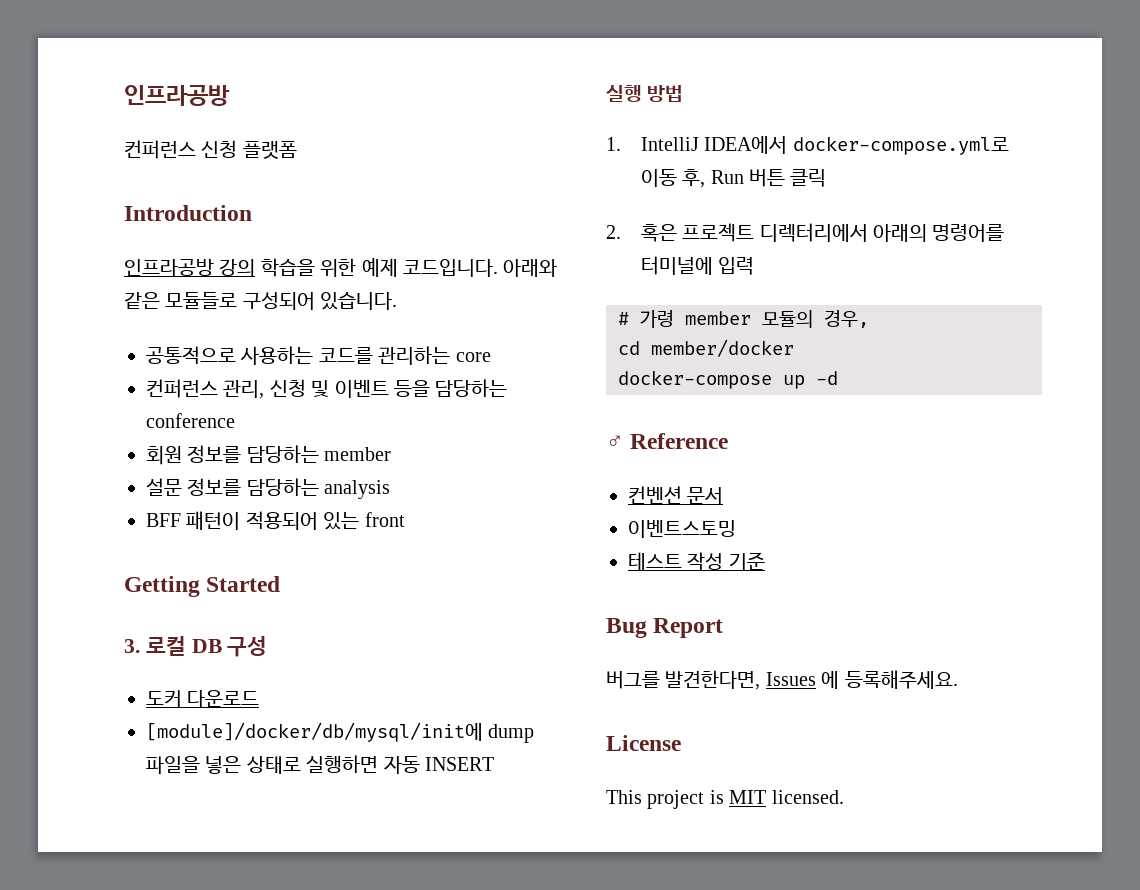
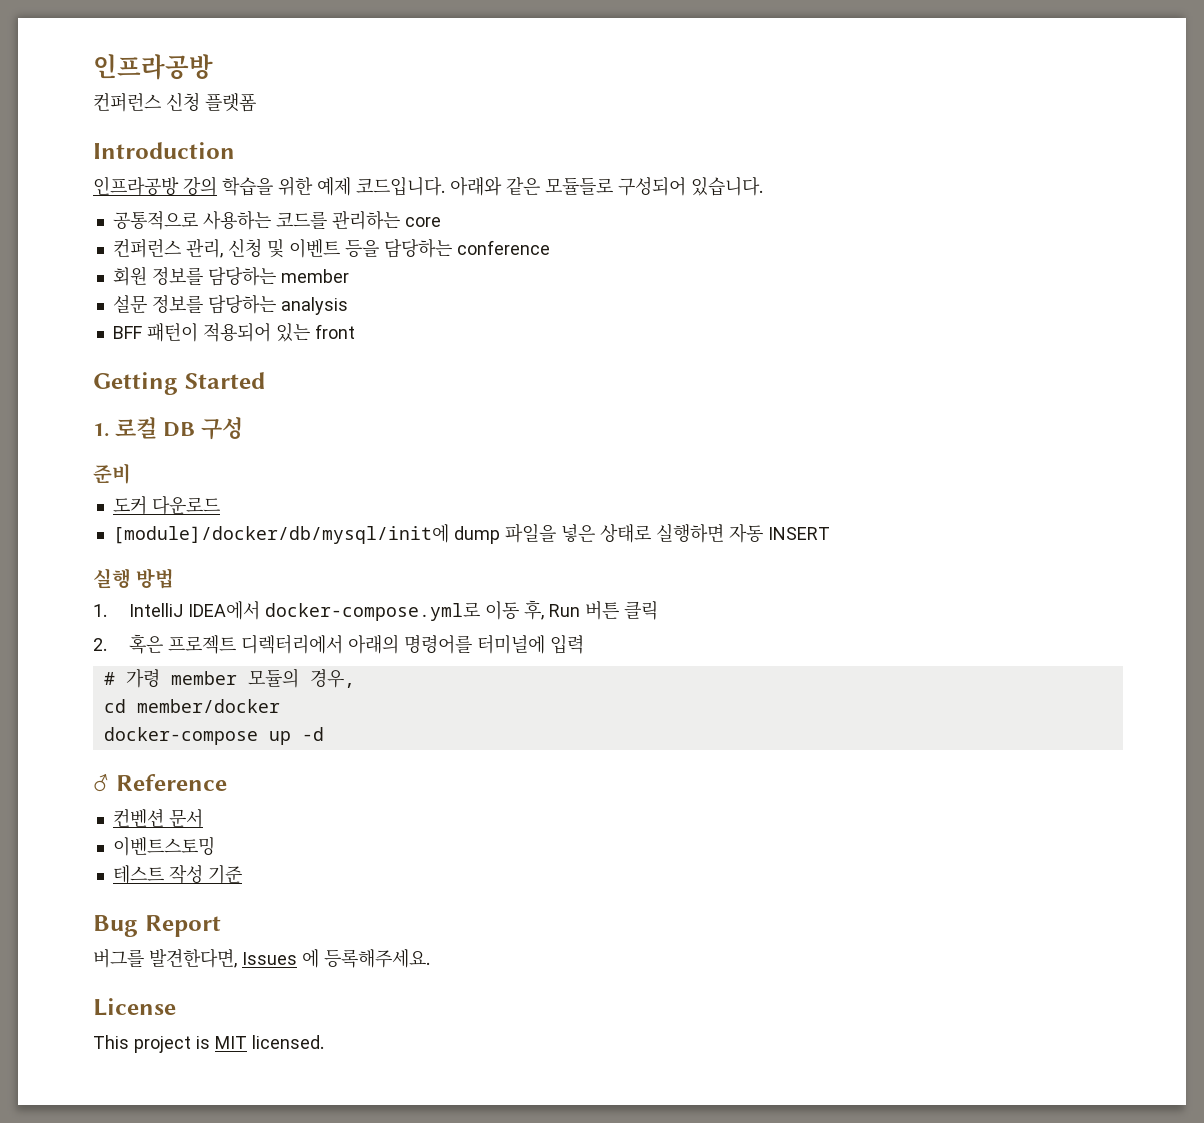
- 3. 로컬 DB 구성
+ 1. 로컬 DB 구성
+ 준비

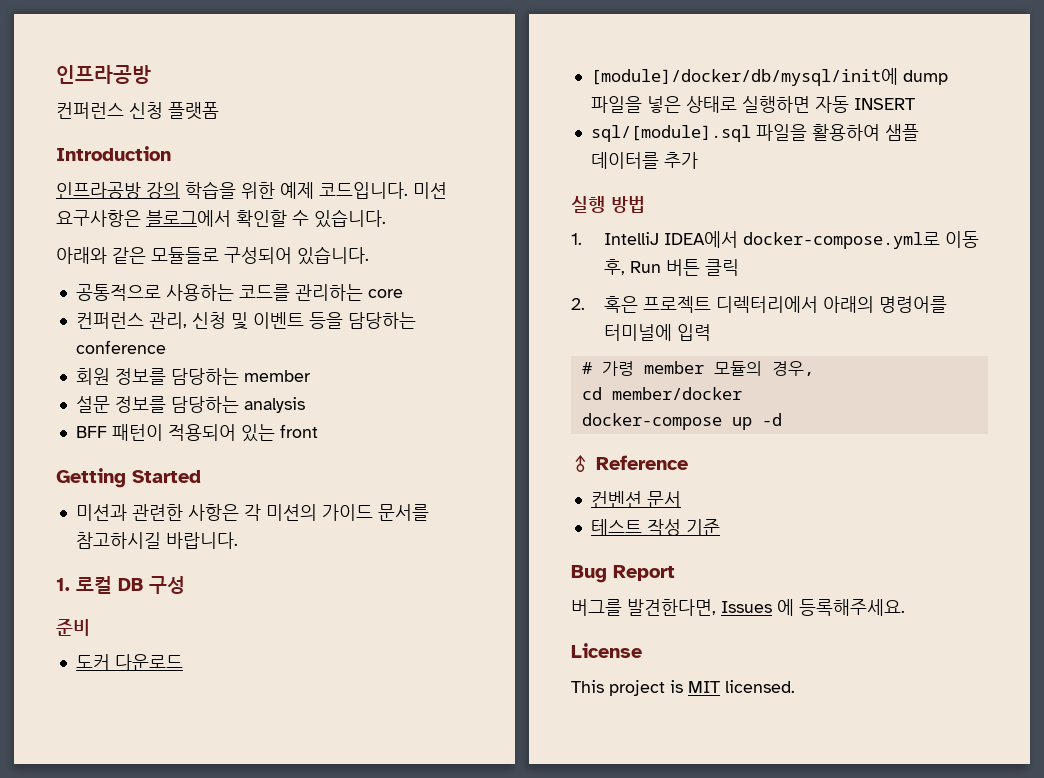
- 인프라공방 강의 학습을 위한 예제 코드입니다. 아래와 같은 모듈들로 구성되어 있습니다.
+ 인프라공방 강의 학습을 위한 예제 코드입니다. 미션 요구사항은 블로그에서 확인할 수 있습니다.
+ 아래와 같은 모듈들로 구성되어 있습니다.
+ 미션과 관련한 사항은 각 미션의 가이드 문서를 참고하시길 바랍니다.
+ sql/[module].sql 파일을 활용하여 샘플 데이터를 추가
- 이벤트스토밍

